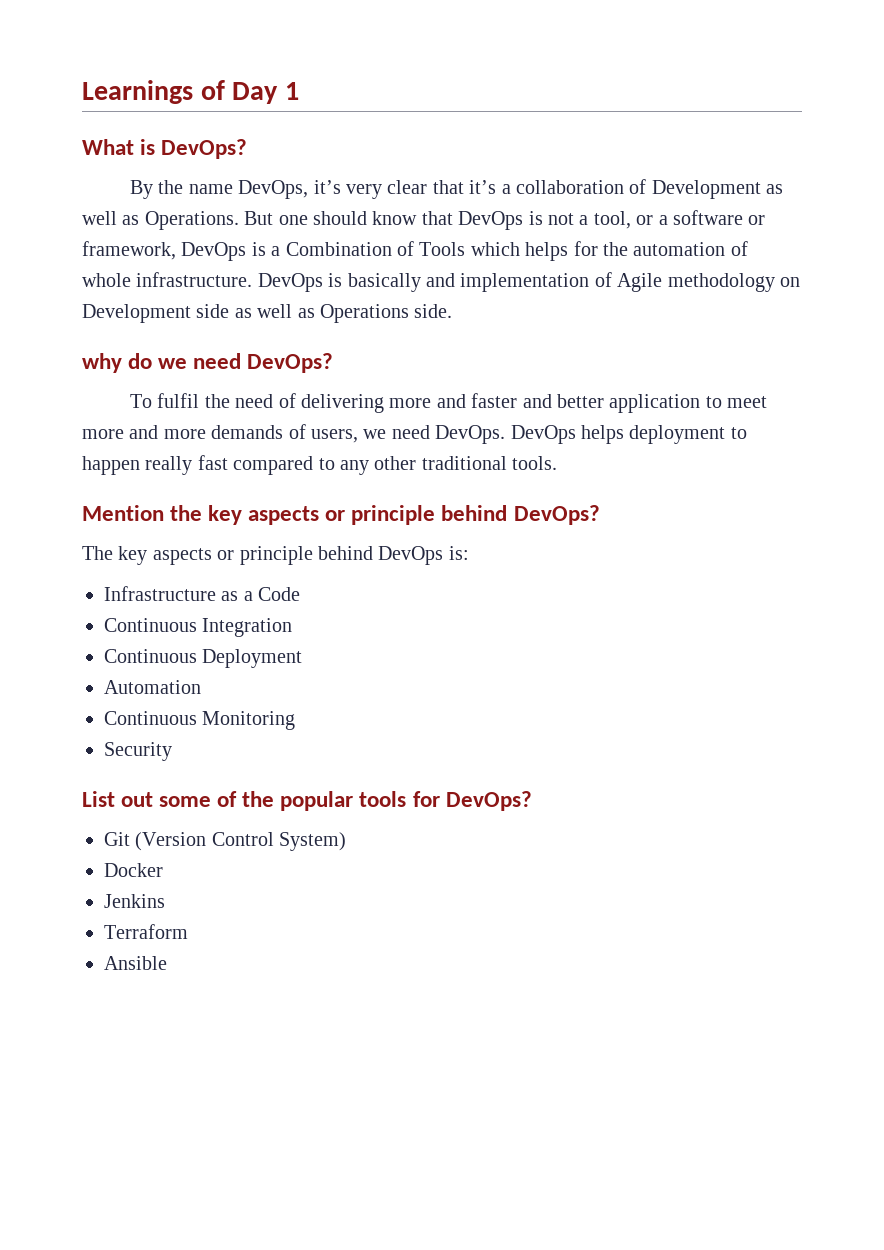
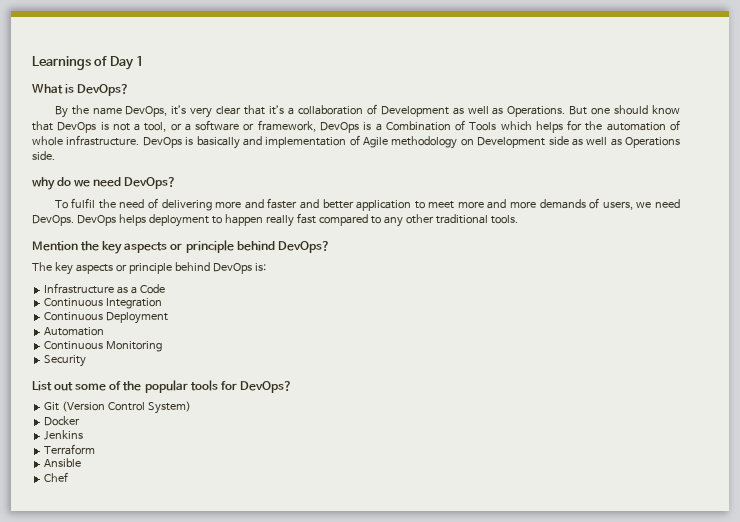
+ Chef

